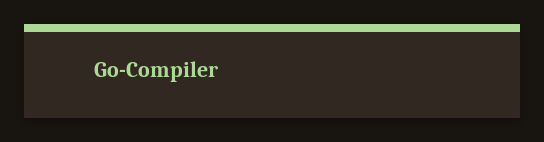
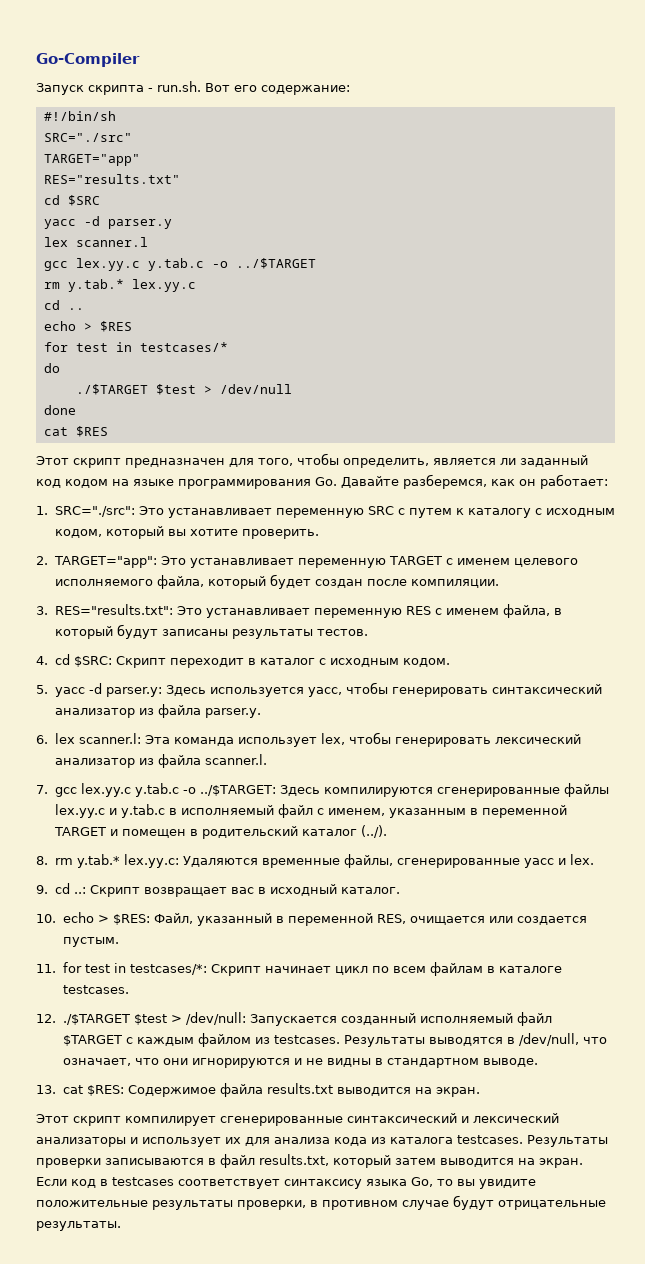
+ Запуск скрипта - run.sh. Вот его содержание:
+ #!/bin/sh
+ SRC="./src"
+ TARGET="app"
+ RES="results.txt"
+ cd $SRC
+ yacc -d parser.y
+ lex scanner.l
+ gcc lex.yy.c y.tab.c -o ../$TARGET
+ rm y.tab.* lex.yy.c
+ cd ..
+ echo > $RES
+ for test in testcases/*
+ do
+ ./$TARGET $test > /dev/null
+ done
+ cat $RES
+ Этот скрипт предназначен для того, чтобы определить, является ли заданный код кодом на языке программирования Go. Давайте разберемся, как он работает:
+ 1. SRC="./src": Это устанавливает переменную SRC с путем к каталогу с исходным кодом, который вы хотите проверить.
+ 2. TARGET="app": Это устанавливает переменную TARGET с именем целевого исполняемого файла, который будет создан после компиляции.
+ 3. RES="results.txt": Это устанавливает переменную RES с именем файла, в который будут записаны результаты тестов.
+ 4. cd $SRC: Скрипт переходит в каталог с исходным кодом.
+ 5. yacc -d parser.y: Здесь используется yacc, чтобы генерировать синтаксический анализатор из файла parser.y.
+ 6. lex scanner.l: Эта команда использует lex, чтобы генерировать лексический анализатор из файла scanner.l.
+ 7. gcc lex.yy.c y.tab.c -o ../$TARGET: Здесь компилируются сгенерированные файлы lex.yy.c и y.tab.c в исполняемый файл с именем, указанным в переменной TARGET и помещен в родительский каталог (../).
+ 8. rm y.tab.* lex.yy.c: Удаляются временные файлы, сгенерированные yacc и lex.
+ 9. cd ..: Скрипт возвращает вас в исходный каталог.
+ 10. echo > $RES: Файл, указанный в переменной RES, очищается или создается пустым.
+ 11. for test in testcases/*: Скрипт начинает цикл по всем файлам в каталоге testcases.
+ 12. ./$TARGET $test > /dev/null: Запускается созданный исполняемый файл $TARGET с каждым файлом из testcases. Результаты выводятся в /dev/null, что означает, что они игнорируются и не видны в стандартном выводе.
+ 13. cat $RES: Содержимое файла results.txt выводится на экран.
+ Этот скрипт компилирует сгенерированные синтаксический и лексический анализаторы и использует их для анализа кода из каталога testcases. Результаты проверки записываются в файл results.txt, который затем выводится на экран. Если код в testcases соответствует синтаксису языка Go, то вы увидите положительные результаты проверки, в противном случае будут отрицательные результаты.

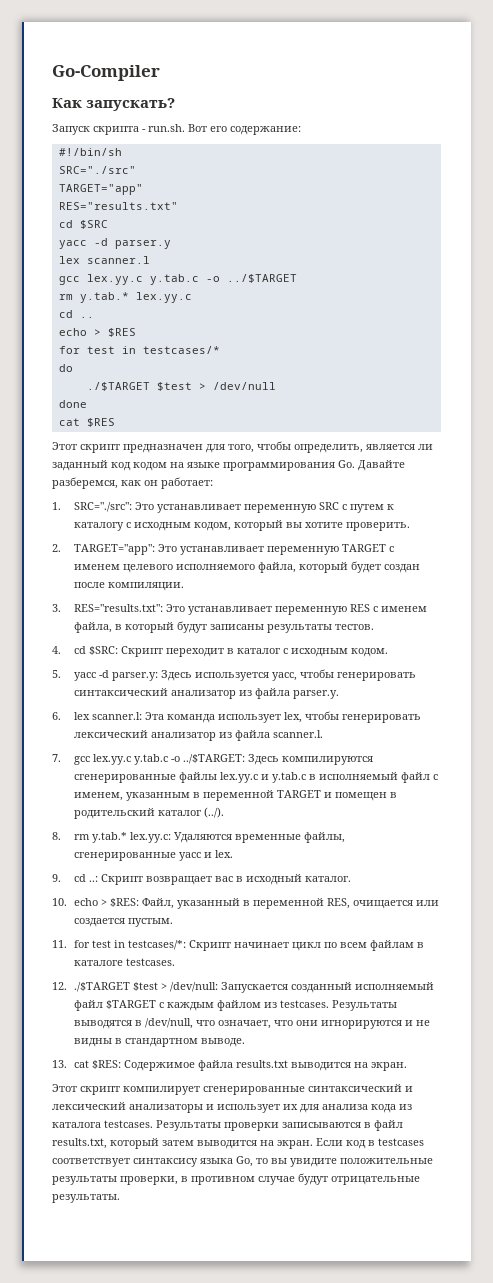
+ Как запускать?

